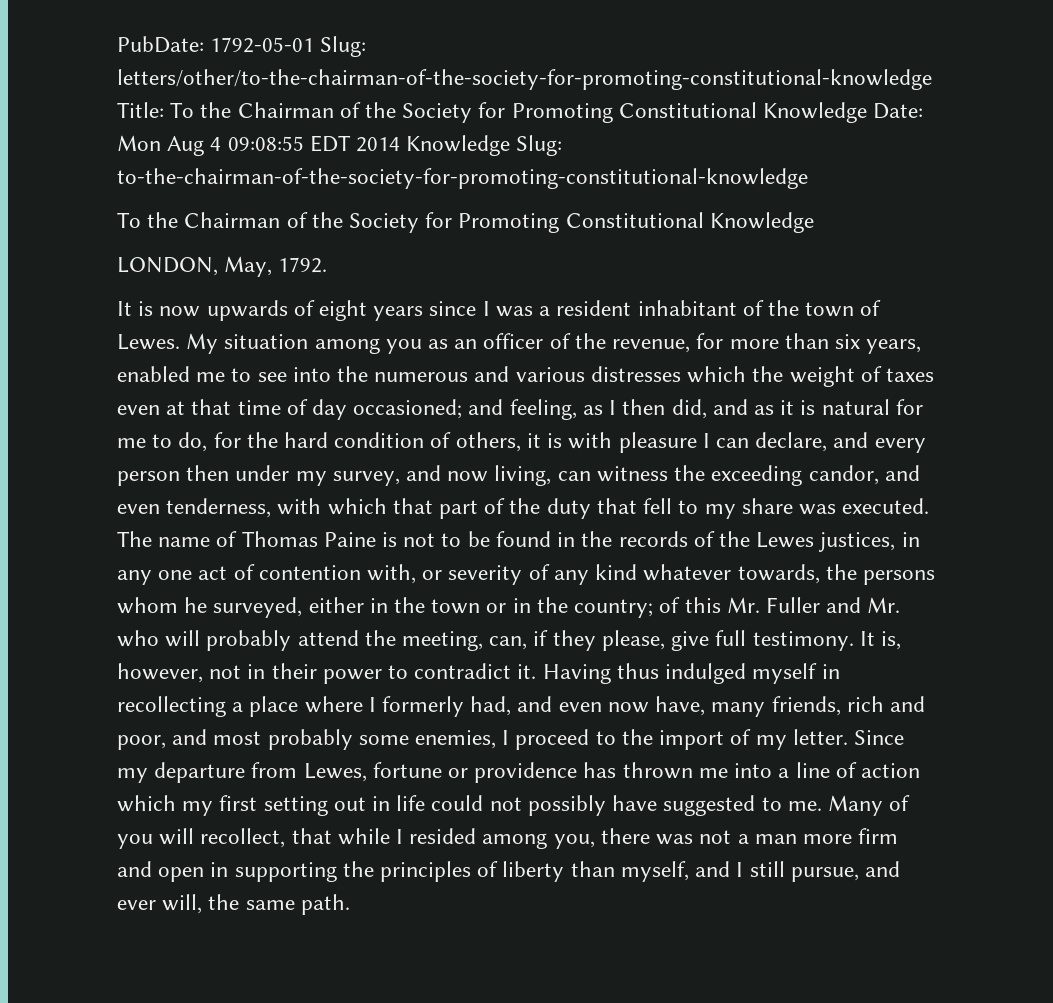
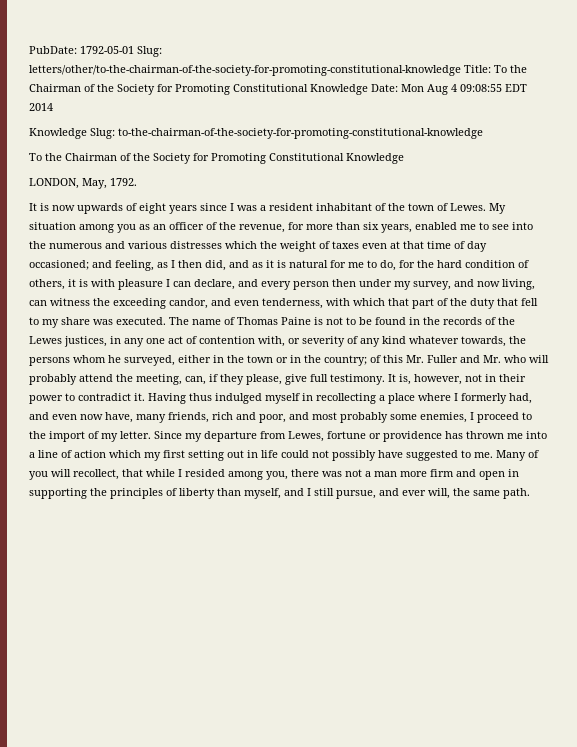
- PubDate: 1792-05-01 Slug: letters/other/to-the-chairman-of-the-society-for-promoting-constitutional-knowledge Title: To the Chairman of the Society for Promoting Constitutional Knowledge Date: Mon Aug 4 09:08:55 EDT 2014 Knowledge Slug: to-the-chairman-of-the-society-for-promoting-constitutional-knowledge
+ PubDate: 1792-05-01 Slug: letters/other/to-the-chairman-of-the-society-for-promoting-constitutional-knowledge Title: To the Chairman of the Society for Promoting Constitutional Knowledge Date: Mon Aug 4 09:08:55 EDT 2014
+ Knowledge Slug: to-the-chairman-of-the-society-for-promoting-constitutional-knowledge

